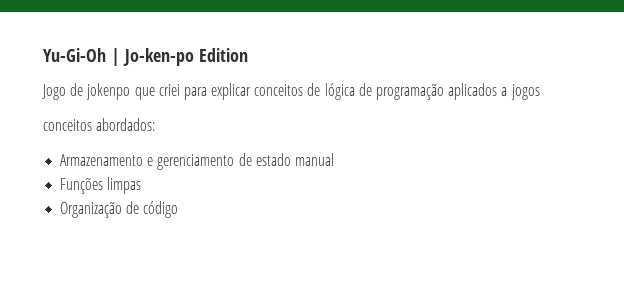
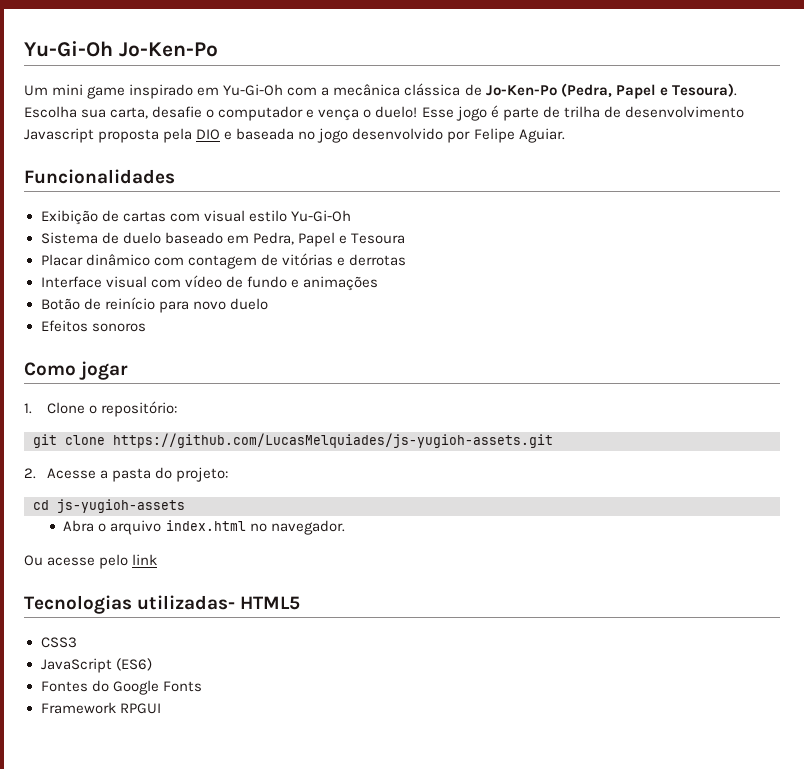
- Yu-Gi-Oh | Jo-ken-po Edition
- Jogo de jokenpo que criei para explicar conceitos de lógica de programação aplicados a jogos
- conceitos abordados:
- Armazenamento e gerenciamento de estado manual
- Funções limpas
- Organização de código
+ Yu-Gi-Oh Jo-Ken-Po
+ Um mini game inspirado em Yu-Gi-Oh com a mecânica clássica de Jo-Ken-Po (Pedra, Papel e Tesoura). Escolha sua carta, desafie o computador e vença o duelo! Esse jogo é parte de trilha de desenvolvimento Javascript proposta pela DIO e baseada no jogo desenvolvido por Felipe Aguiar.
+ Funcionalidades
+ Exibição de cartas com visual estilo Yu-Gi-Oh
+ Sistema de duelo baseado em Pedra, Papel e Tesoura
+ Placar dinâmico com contagem de vitórias e derrotas
+ Interface visual com vídeo de fundo e animações
+ Botão de reinício para novo duelo
+ Efeitos sonoros
+ Como jogar
+ 1. Clone o repositório:
+ git clone https://github.com/LucasMelquiades/js-yugioh-assets.git
+ 2. Acesse a pasta do projeto:
+ cd js-yugioh-assets
+ Abra o arquivo index.html no navegador.
+ Ou acesse pelo link
+ Tecnologias utilizadas- HTML5
+ CSS3
+ JavaScript (ES6)
+ Fontes do Google Fonts
+ Framework RPGUI

